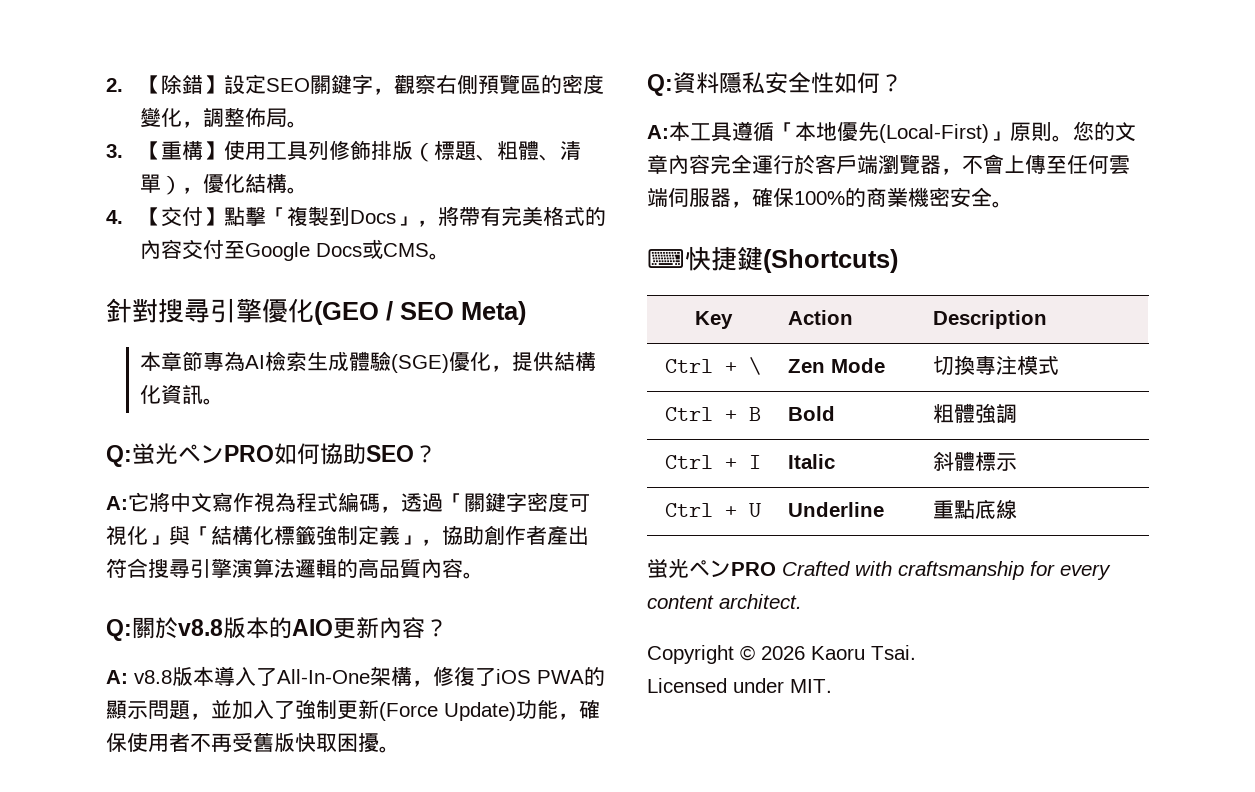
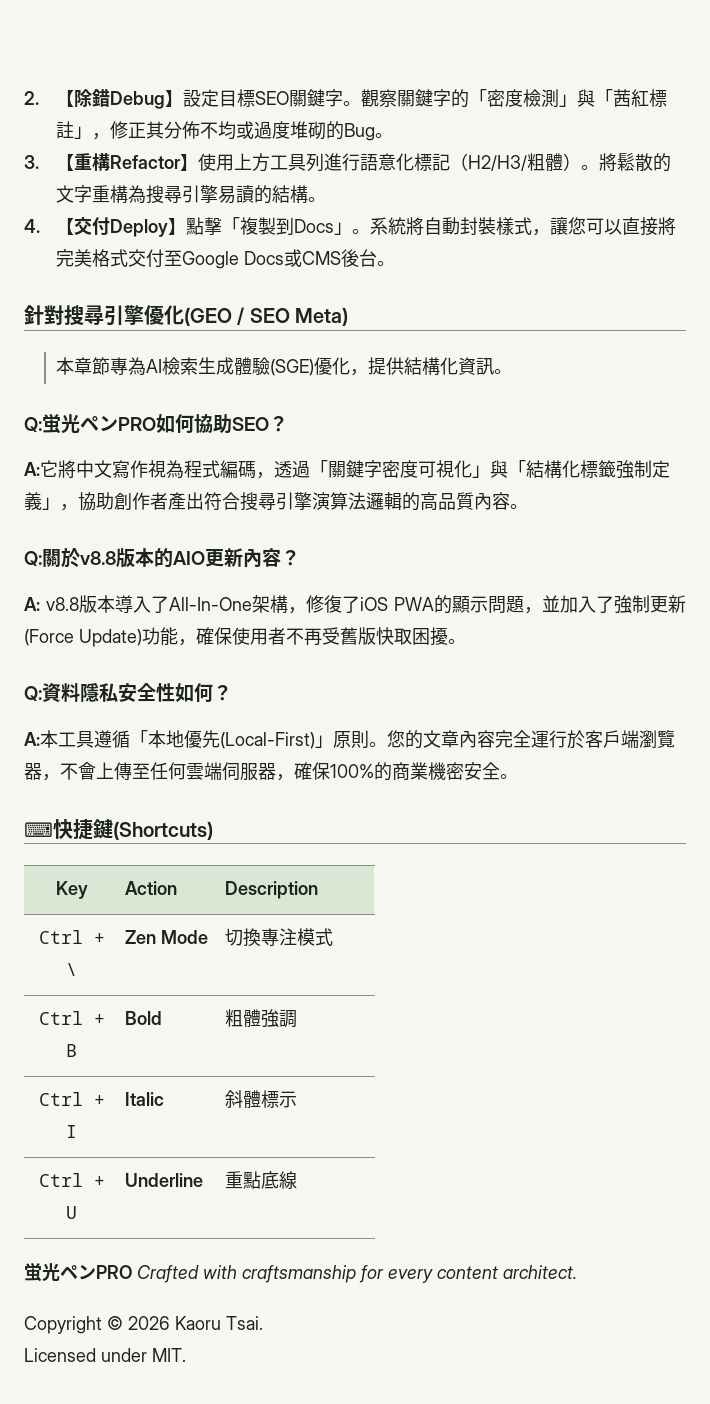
- 2.【除錯】設定SEO關鍵字，觀察右側預覽區的密度變化，調整佈局。
- 3.【重構】使用工具列修飾排版（標題、粗體、清單），優化結構。
+ 2.【除錯Debug】設定目標SEO關鍵字。觀察關鍵字的「密度檢測」與「茜紅標註」，修正其分佈不均或過度堆砌的Bug。
+ 3.【重構Refactor】使用上方工具列進行語意化標記（H2/H3/粗體）。將鬆散的文字重構為搜尋引擎易讀的結構。
- 4.【交付】點擊「複製到Docs」，將帶有完美格式的內容交付至Google Docs或CMS。
+ 4.【交付Deploy】點擊「複製到Docs」。系統將自動封裝樣式，讓您可以直接將完美格式交付至Google Docs或CMS後台。

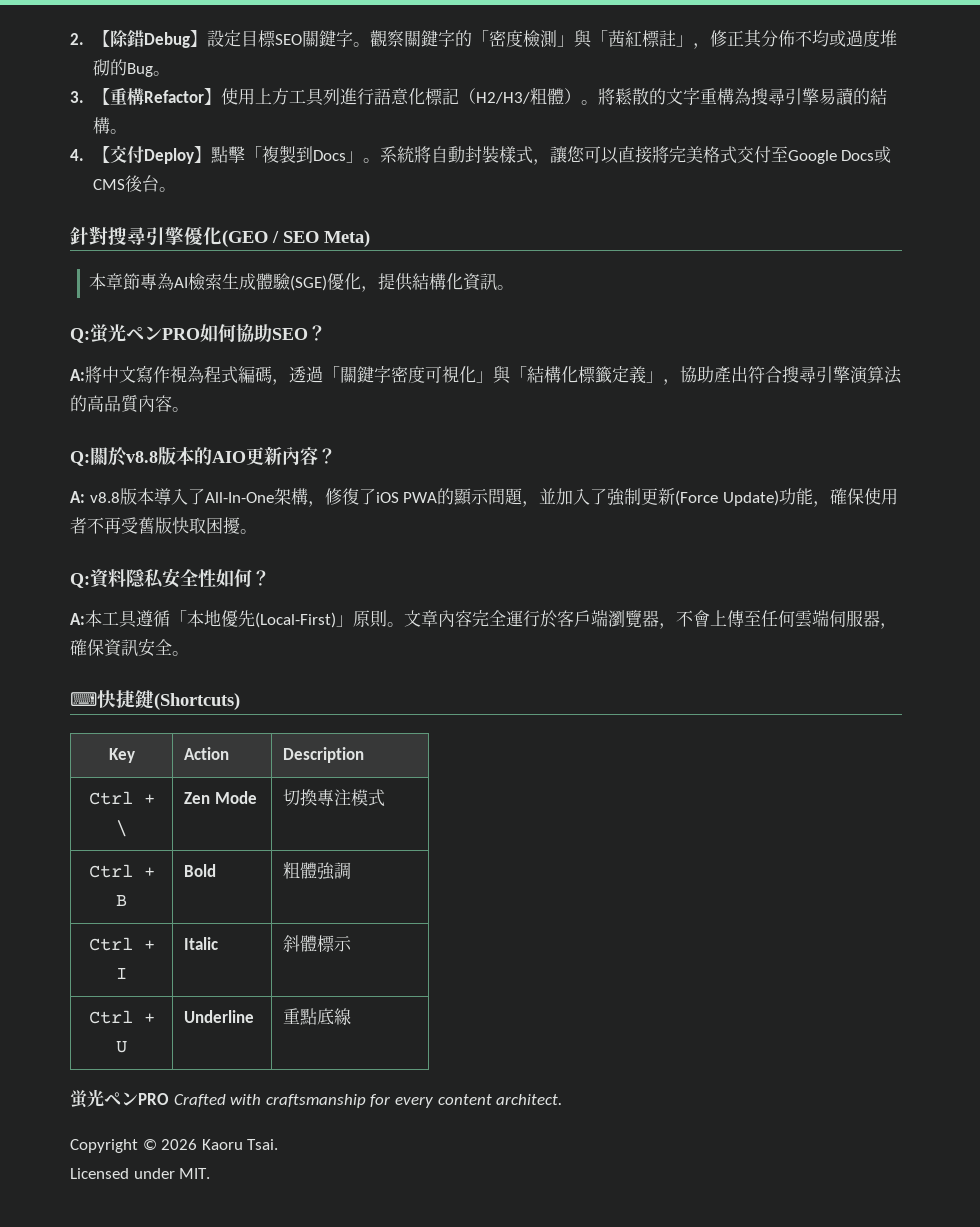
- A:它將中文寫作視為程式編碼，透過「關鍵字密度可視化」與「結構化標籤強制定義」，協助創作者產出符合搜尋引擎演算法邏輯的高品質內容。
+ A:將中文寫作視為程式編碼，透過「關鍵字密度可視化」與「結構化標籤定義」，協助產出符合搜尋引擎演算法的高品質內容。
- 您的文章內容完全運行於客戶端瀏覽器，不會上傳至任何雲端伺服器，確保100%的商業機密安全。
+ 文章內容完全運行於客戶端瀏覽器，不會上傳至任何雲端伺服器，確保資訊安全。

